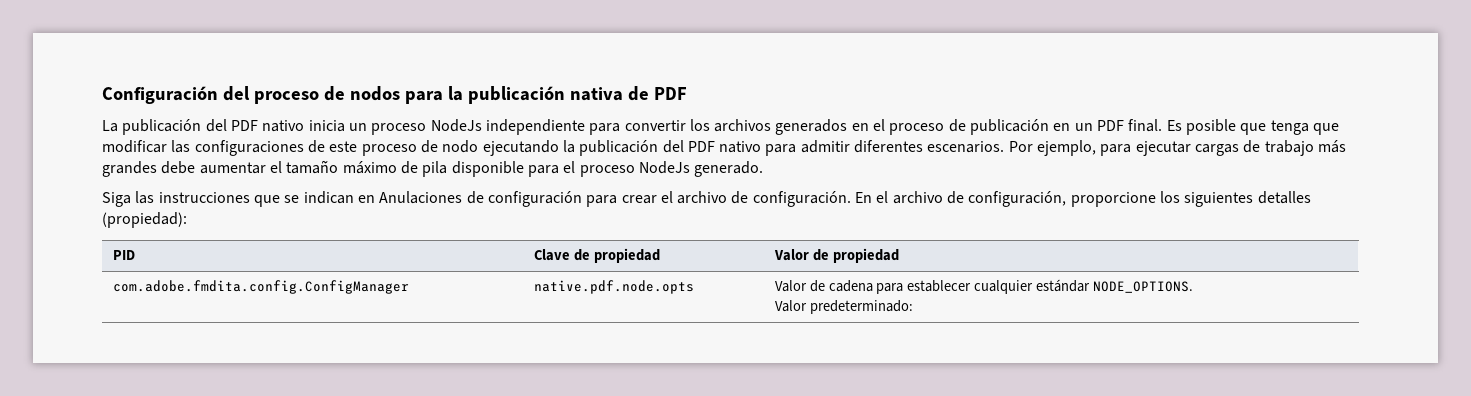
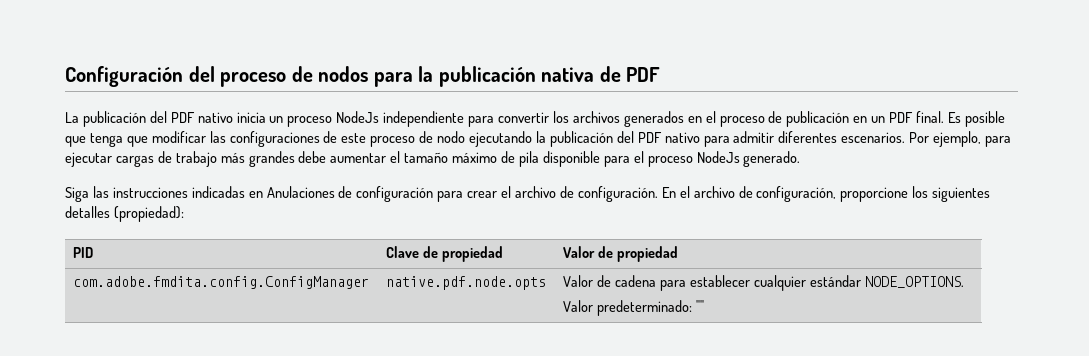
- Siga las instrucciones que se indican en Anulaciones de configuración para crear el archivo de configuración.
+ Siga las instrucciones indicadas en Anulaciones de configuración para crear el archivo de configuración.
  com.adobe.fmdita.config.ConfigManager | native.pdf.node.opts | Valor de cadena para establecer cualquier estándar NODE_OPTIONS.
- Valor predeterminado:
+ Valor predeterminado: ""

